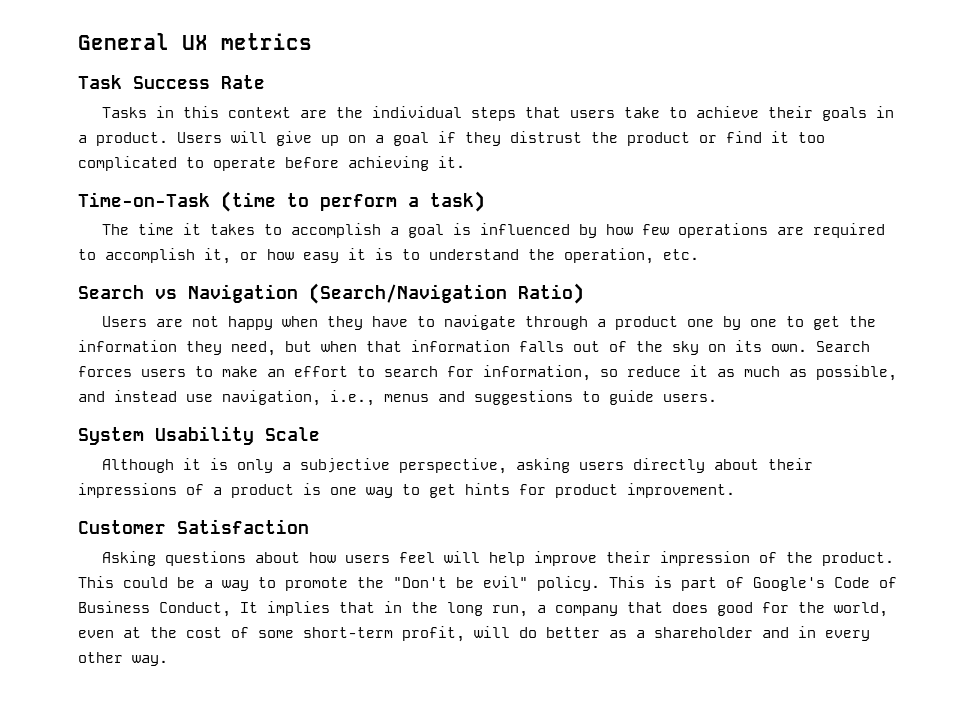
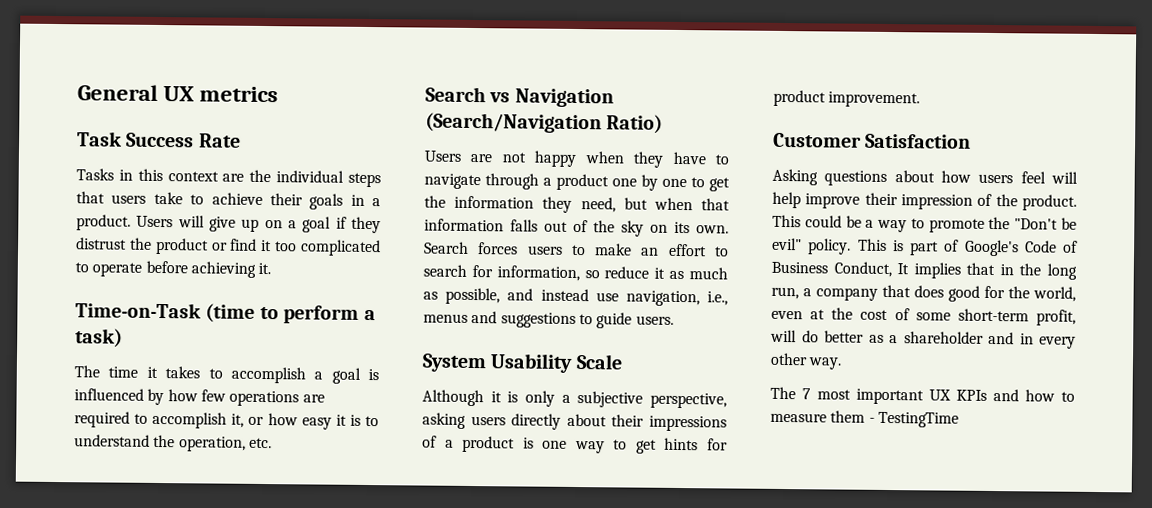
+ The 7 most important UX KPIs and how to measure them - TestingTime

